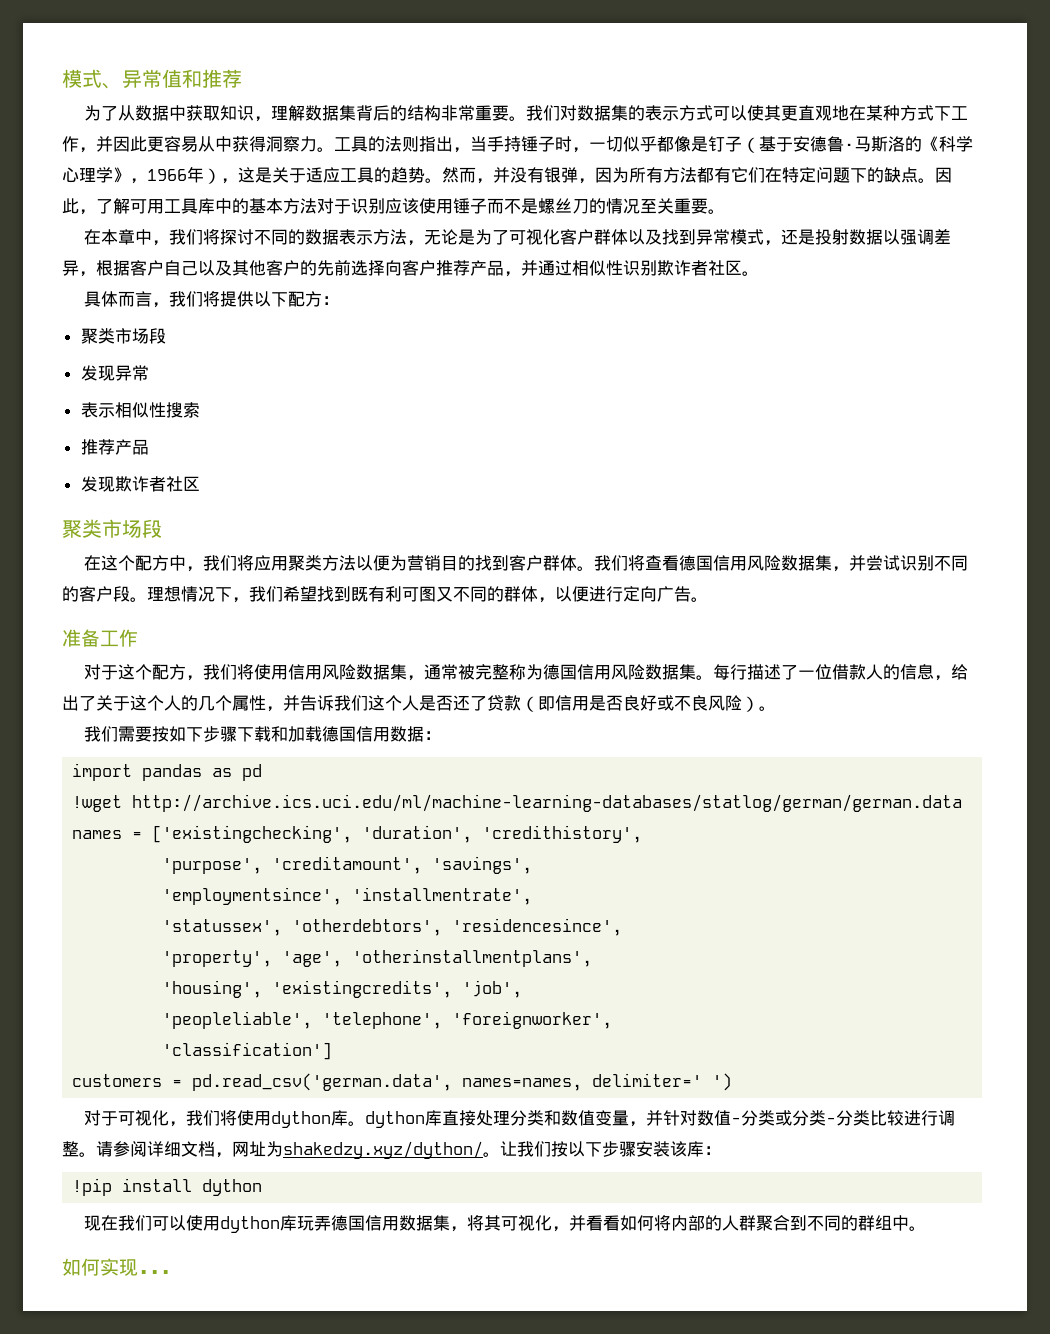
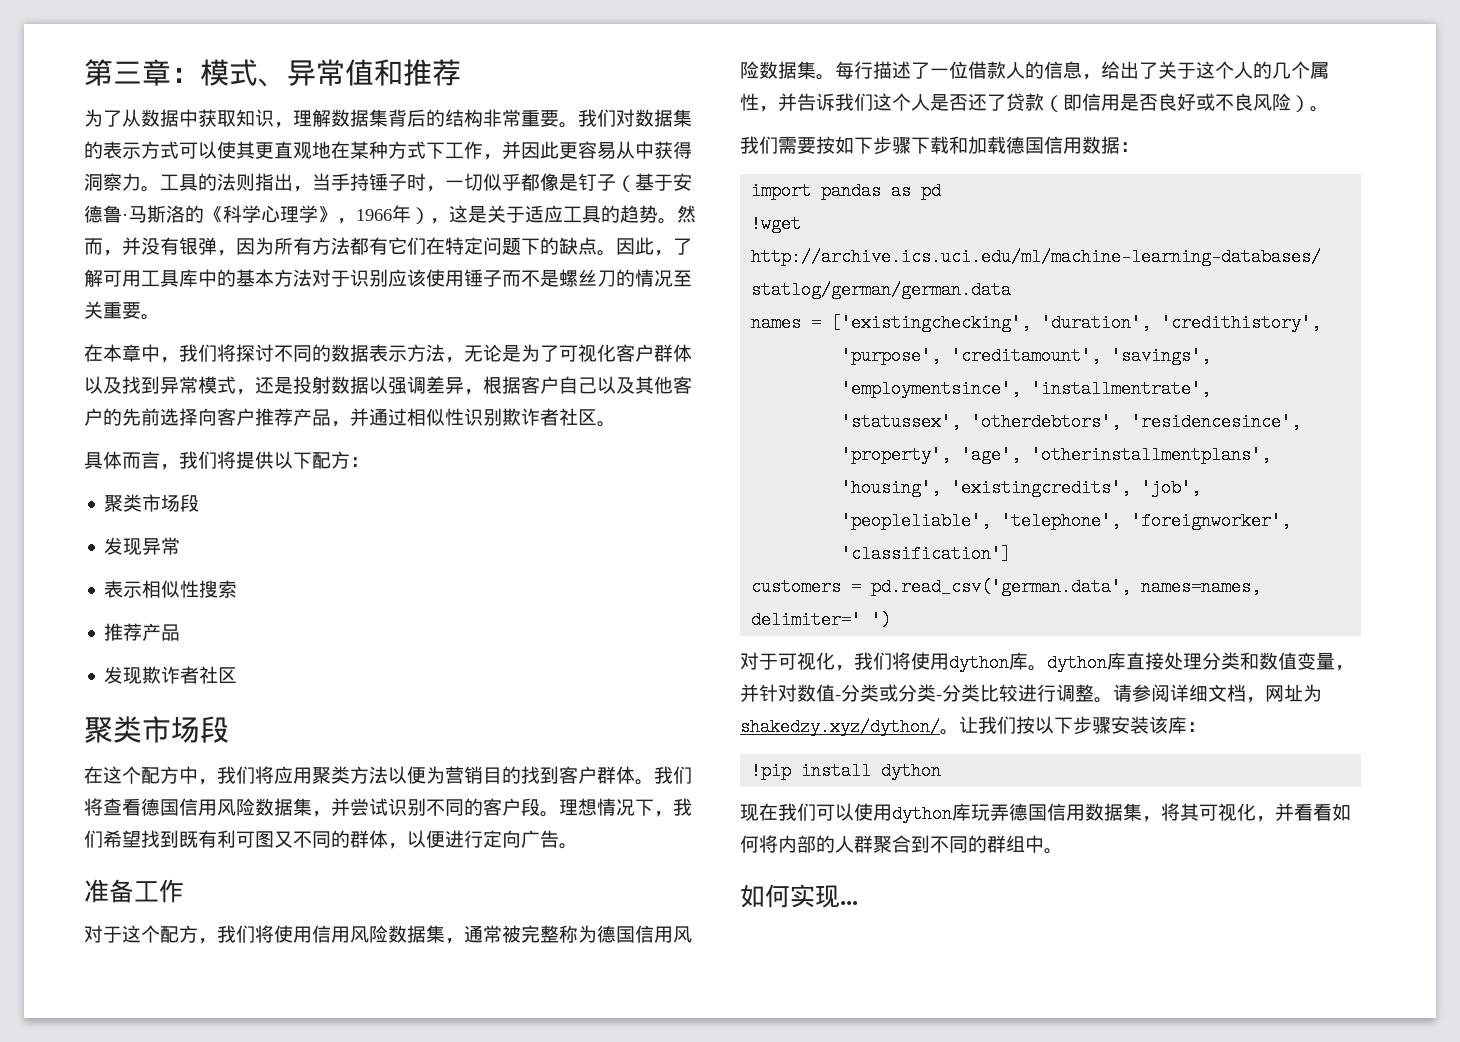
- 模式、异常值和推荐
+ 第三章：模式、异常值和推荐

